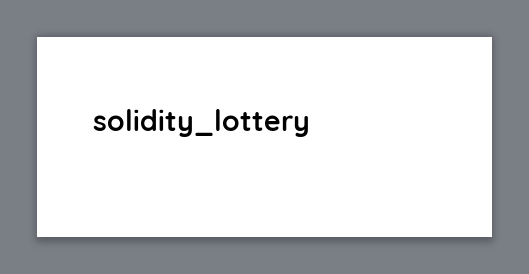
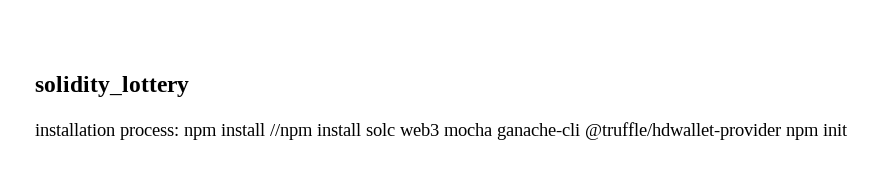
+ installation process: npm install //npm install solc web3 mocha ganache-cli @truffle/hdwallet-provider npm init

